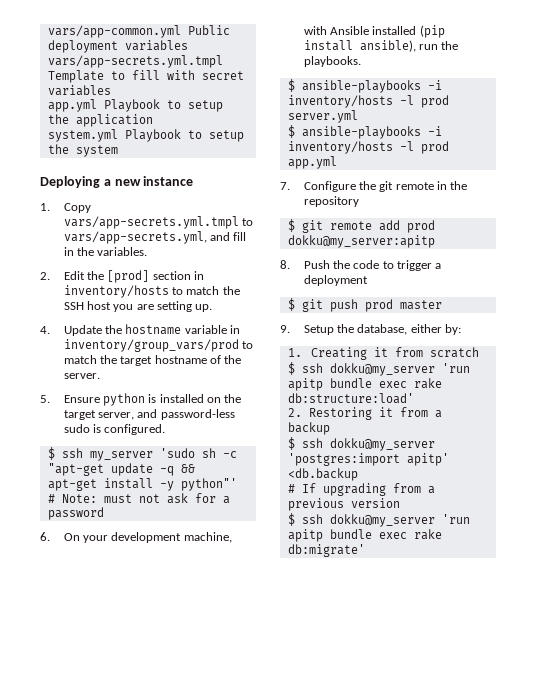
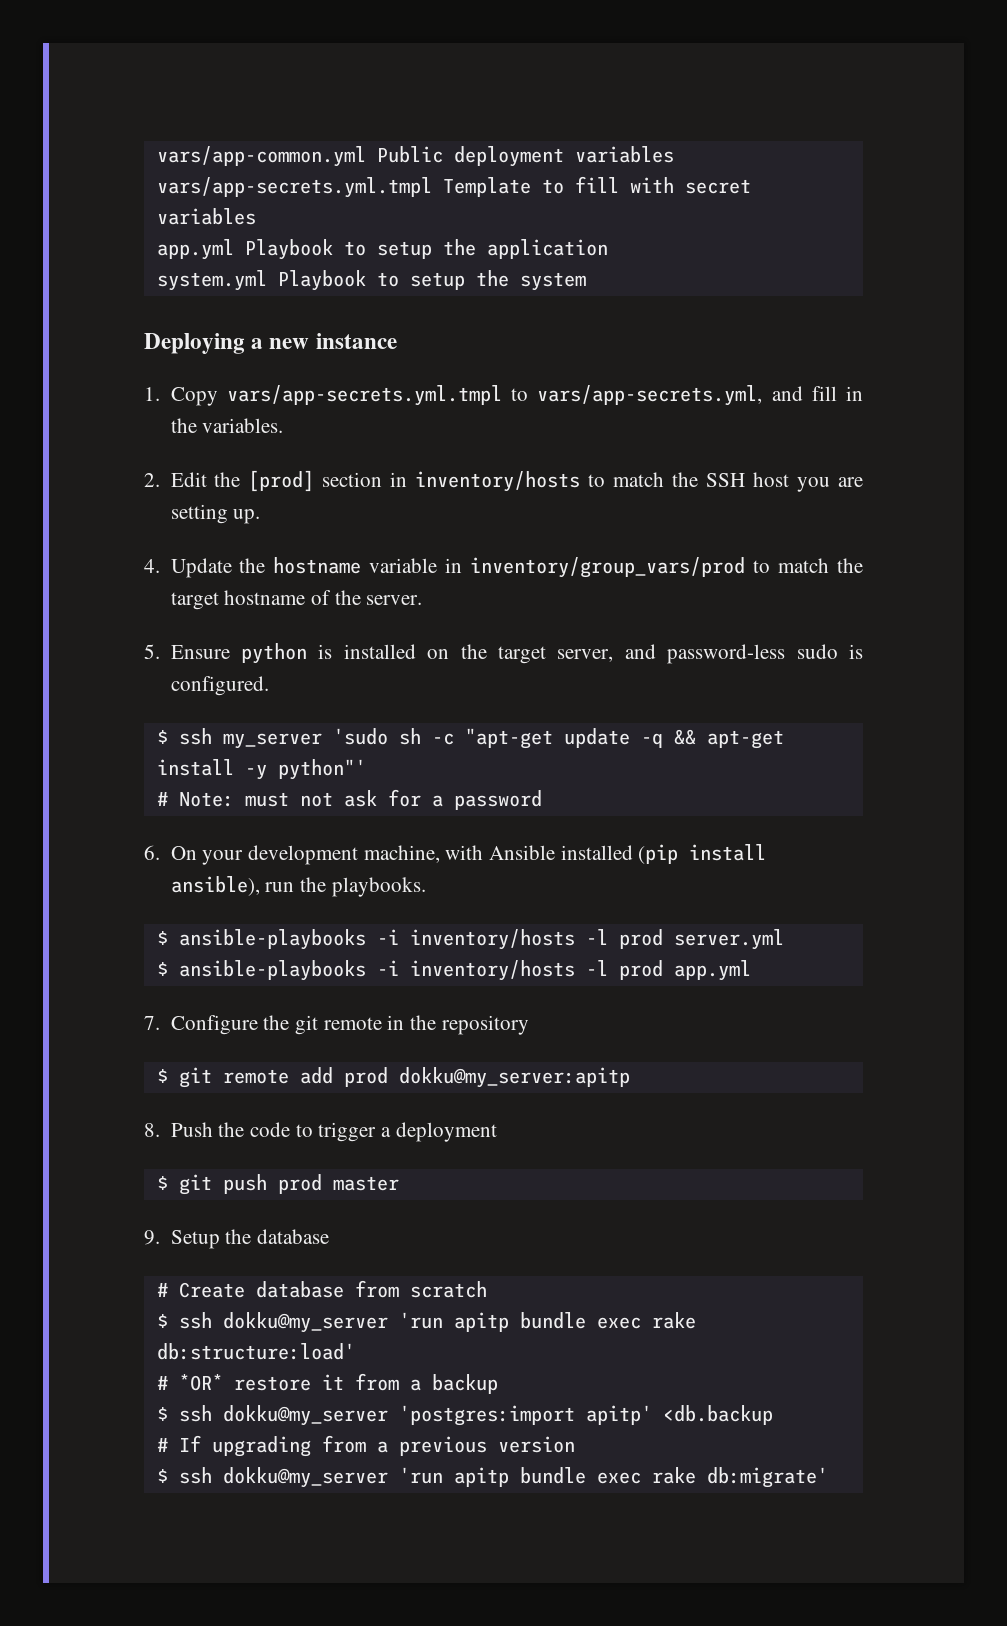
- 9. Setup the database, either by:
- 1. Creating it from scratch
+ 9. Setup the database
+ # Create database from scratch
- 2. Restoring it from a backup
+ # *OR* restore it from a backup

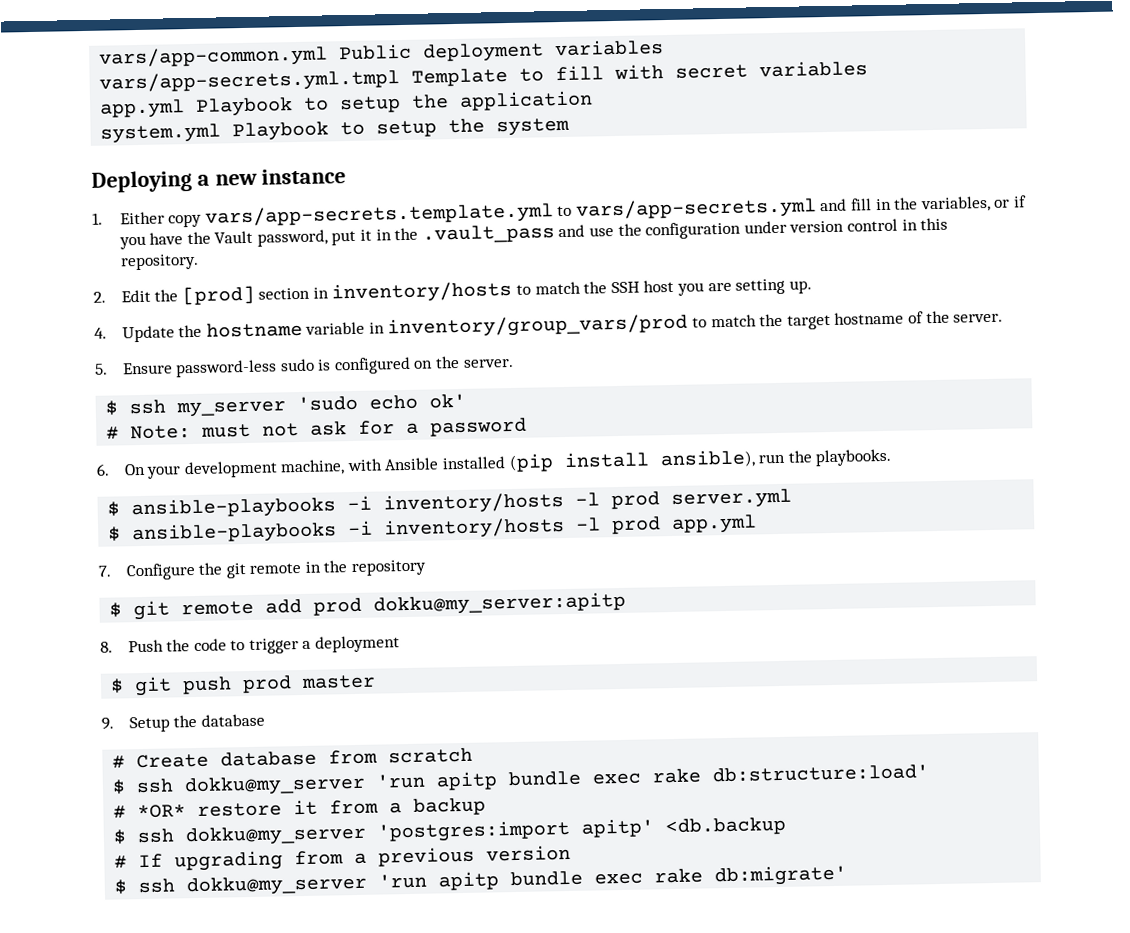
- 1. Copy vars/app-secrets.yml.tmpl to vars/app-secrets.yml, and fill in the variables.
+ 1. Either copy vars/app-secrets.template.yml to vars/app-secrets.yml and fill in the variables, or if you have the Vault password, put it in the .vault_pass and use the configuration under version control in this repository.
- 5. Ensure python is installed on the target server, and password-less sudo is configured.
- $ ssh my_server 'sudo sh -c "apt-get update -q && apt-get install -y python"'
+ 5. Ensure password-less sudo is configured on the server.
+ $ ssh my_server 'sudo echo ok'

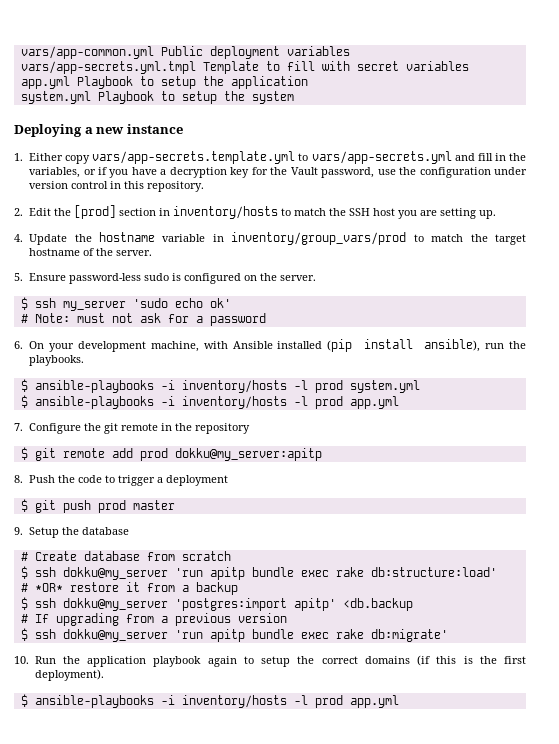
- 1. Either copy vars/app-secrets.template.yml to vars/app-secrets.yml and fill in the variables, or if you have the Vault password, put it in the .vault_pass and use the configuration under version control in this repository.
+ 1. Either copy vars/app-secrets.template.yml to vars/app-secrets.yml and fill in the variables, or if you have a decryption key for the Vault password, use the configuration under version control in this repository.
- $ ansible-playbooks -i inventory/hosts -l prod server.yml
+ $ ansible-playbooks -i inventory/hosts -l prod system.yml
+ 10. Run the application playbook again to setup the correct domains (if this is the first deployment).
+ $ ansible-playbooks -i inventory/hosts -l prod app.yml

